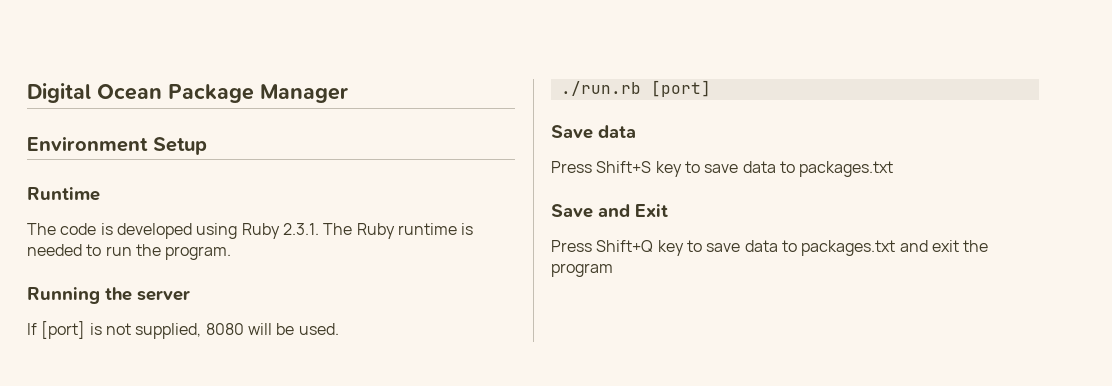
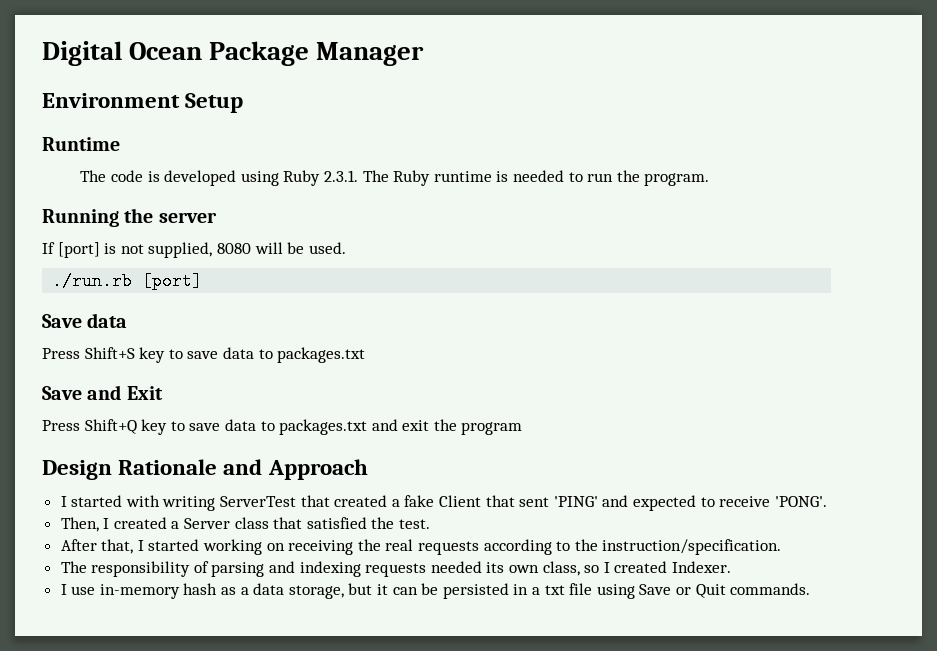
+ Design Rationale and Approach
+ I started with writing ServerTest that created a fake Client that sent 'PING' and expected to receive 'PONG'.
+ Then, I created a Server class that satisfied the test.
+ After that, I started working on receiving the real requests according to the instruction/specification.
+ The responsibility of parsing and indexing requests needed its own class, so I created Indexer.
+ I use in-memory hash as a data storage, but it can be persisted in a txt file using Save or Quit commands.

